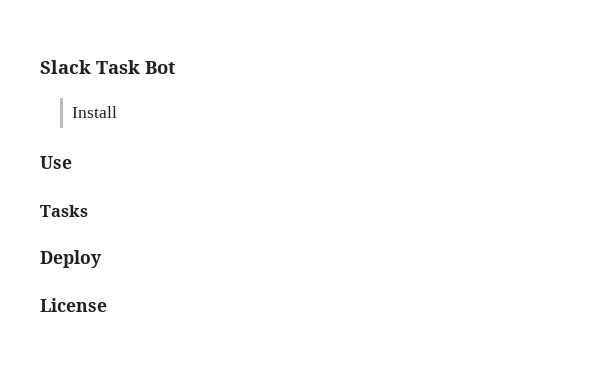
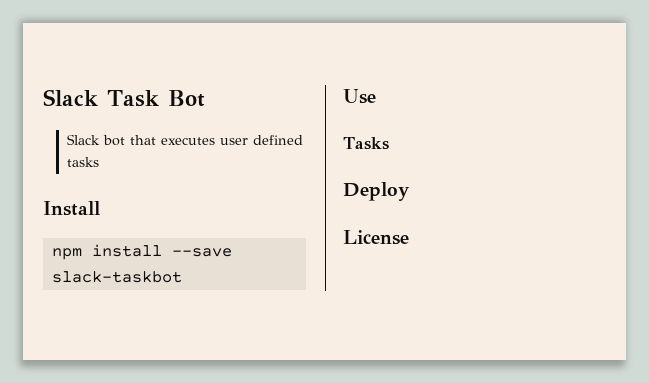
+ Slack bot that executes user defined tasks
  Install
+ npm install --save slack-taskbot

